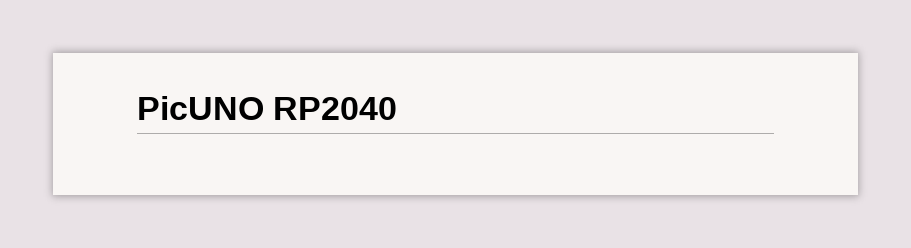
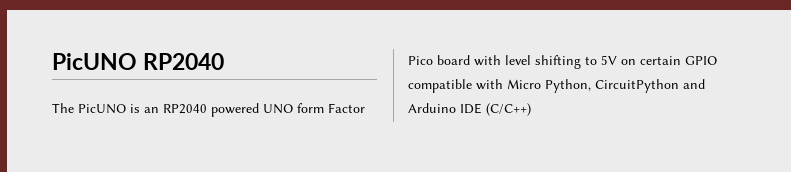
+ The PicUNO is an RP2040 powered UNO form Factor Pico board with level shifting to 5V on certain GPIO compatible with Micro Python, CircuitPython and Arduino IDE (C/C++)

